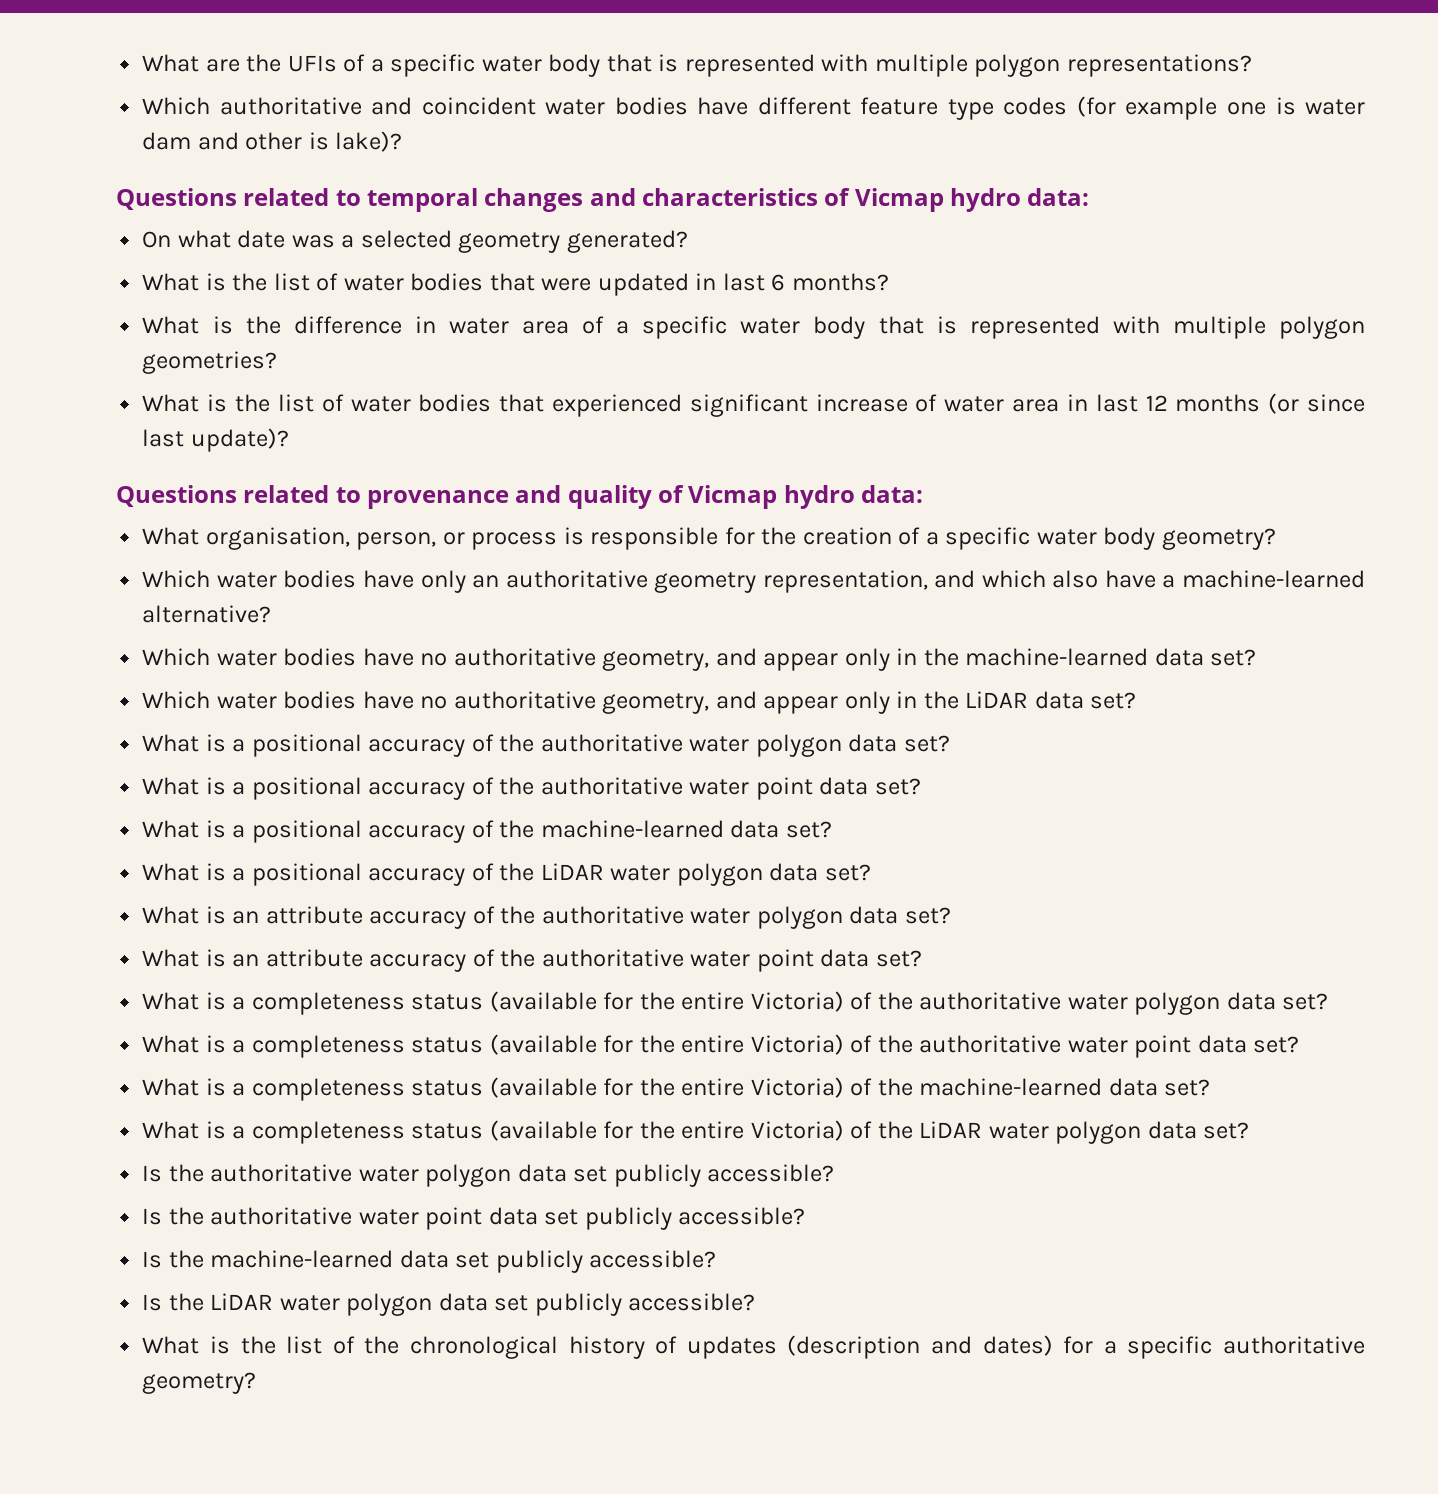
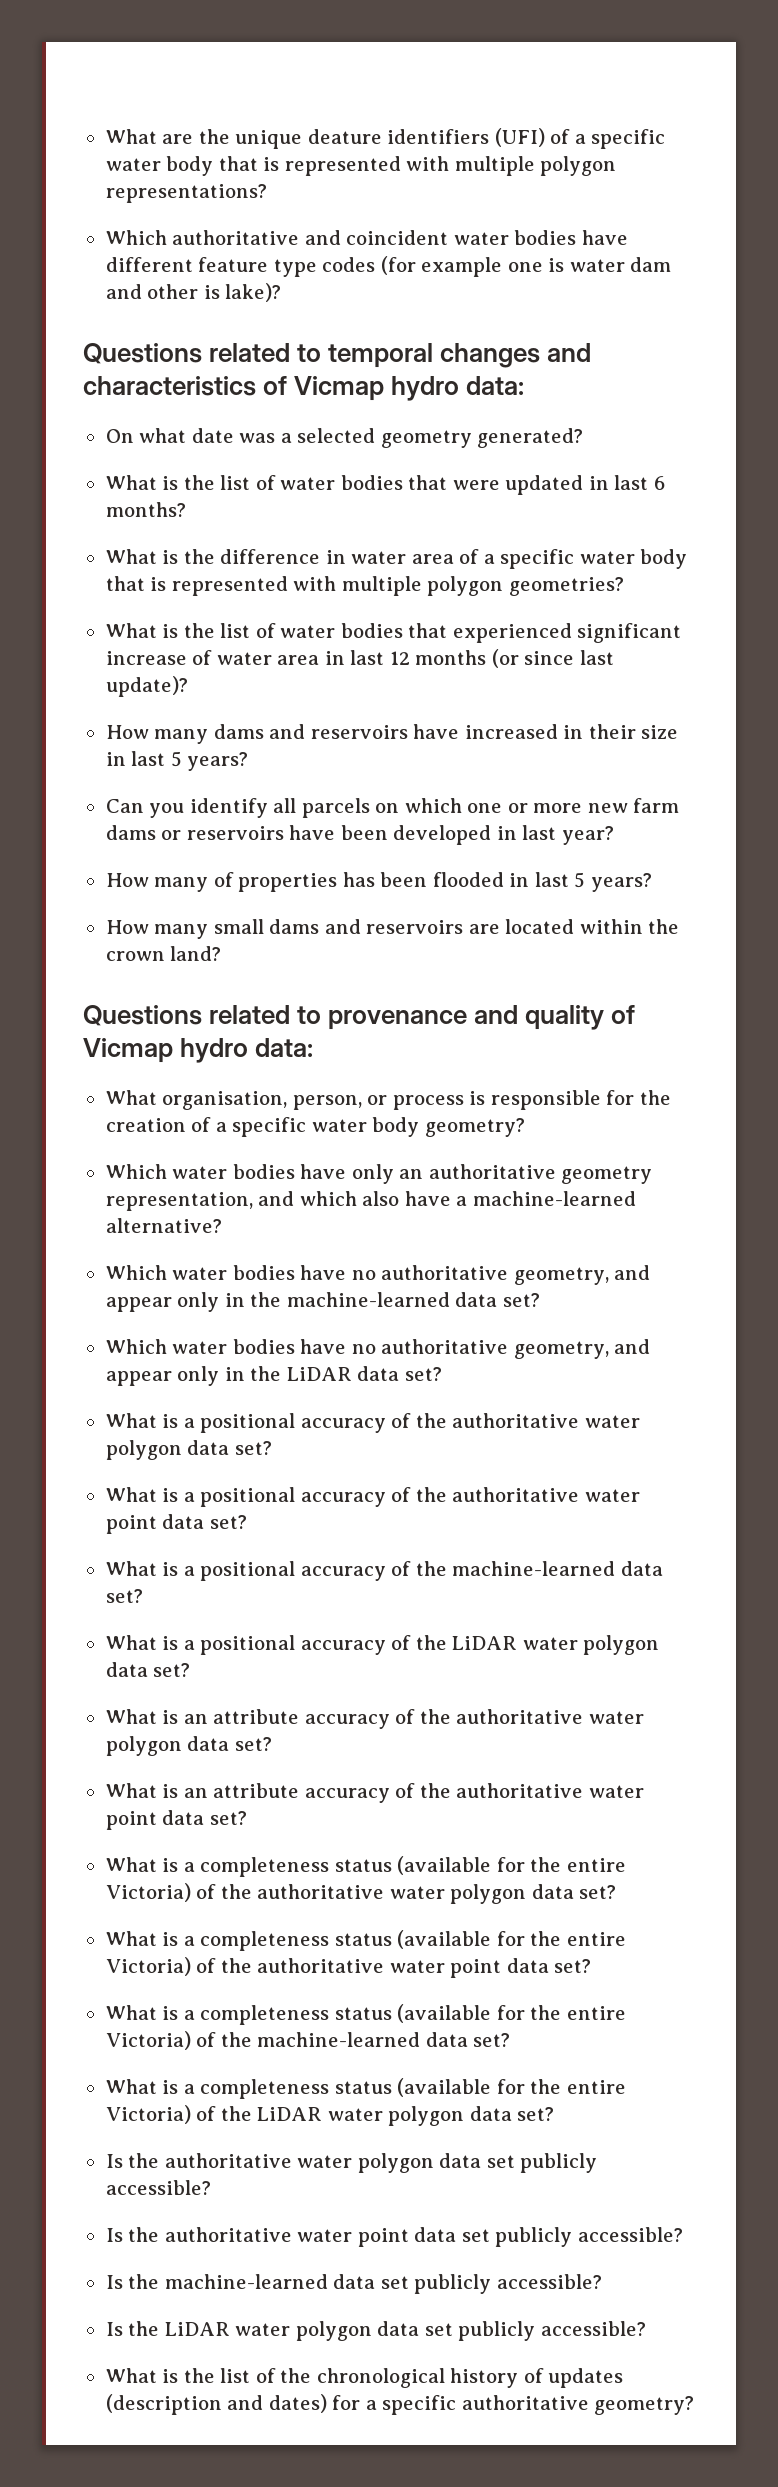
- What are the UFIs of a specific water body that is represented with multiple polygon representations?
+ What are the unique deature identifiers (UFI) of a specific water body that is represented with multiple polygon representations?
+ How many dams and reservoirs have increased in their size in last 5 years?
+ Can you identify all parcels on which one or more new farm dams or reservoirs have been developed in last year?
+ How many of properties has been flooded in last 5 years?
+ How many small dams and reservoirs are located within the crown land?

